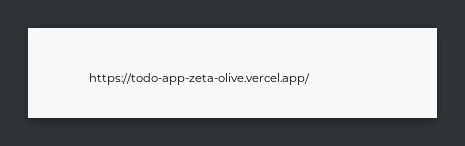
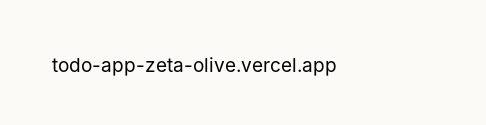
- https://todo-app-zeta-olive.vercel.app/
+ todo-app-zeta-olive.vercel.app

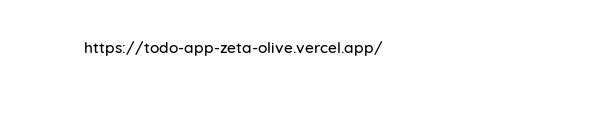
- todo-app-zeta-olive.vercel.app
+ https://todo-app-zeta-olive.vercel.app/

